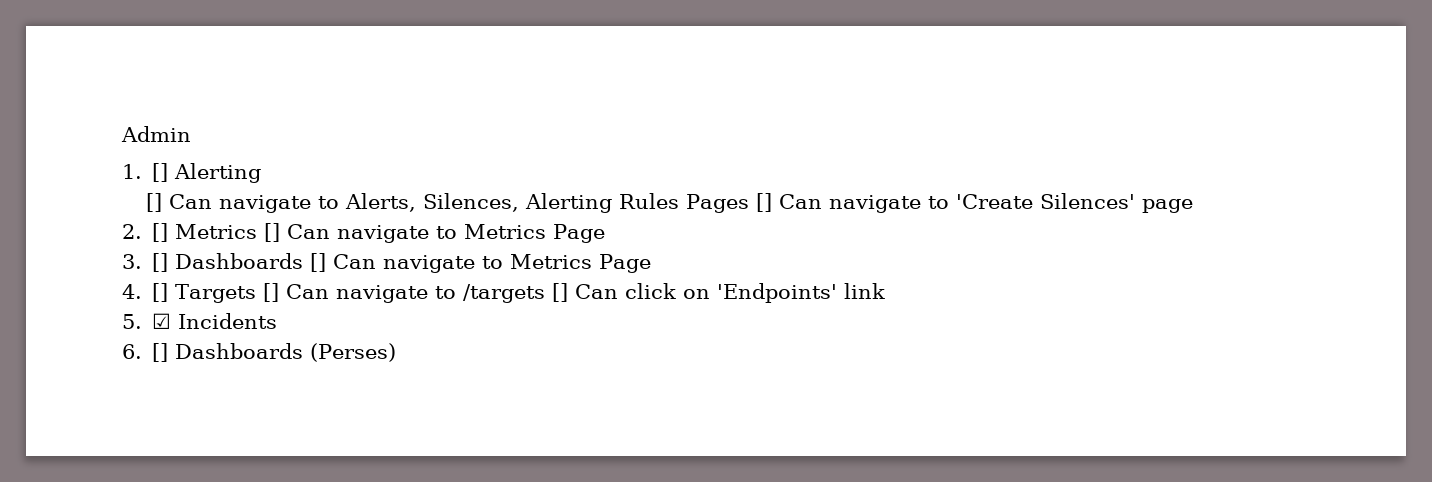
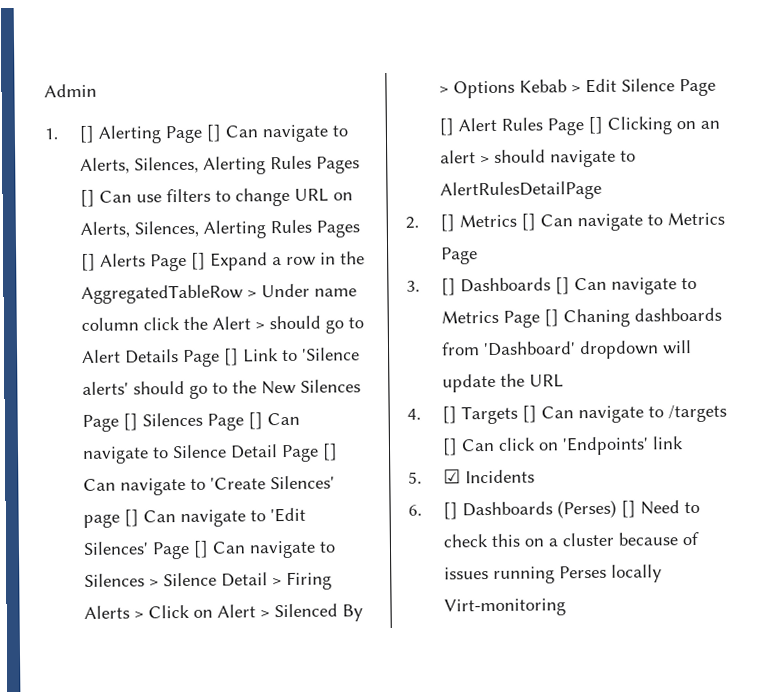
- 1. [] Alerting
- [] Can navigate to Alerts, Silences, Alerting Rules Pages [] Can navigate to 'Create Silences' page
+ 1. [] Alerting Page [] Can navigate to Alerts, Silences, Alerting Rules Pages [] Can use filters to change URL on Alerts, Silences, Alerting Rules Pages [] Alerts Page [] Expand a row in the AggregatedTableRow > Under name column click the Alert > should go to Alert Details Page [] Link to 'Silence alerts' should go to the New Silences Page [] Silences Page [] Can navigate to Silence Detail Page [] Can navigate to 'Create Silences' page [] Can navigate to 'Edit Silences' Page [] Can navigate to Silences > Silence Detail > Firing Alerts > Click on Alert > Silenced By > Options Kebab > Edit Silence Page
+ [] Alert Rules Page [] Clicking on an alert > should navigate to AlertRulesDetailPage
- 3. [] Dashboards [] Can navigate to Metrics Page
+ 3. [] Dashboards [] Can navigate to Metrics Page [] Chaning dashboards from 'Dashboard' dropdown will update the URL
- 6. [] Dashboards (Perses)
+ 6. [] Dashboards (Perses) [] Need to check this on a cluster because of issues running Perses locally Virt-monitoring

